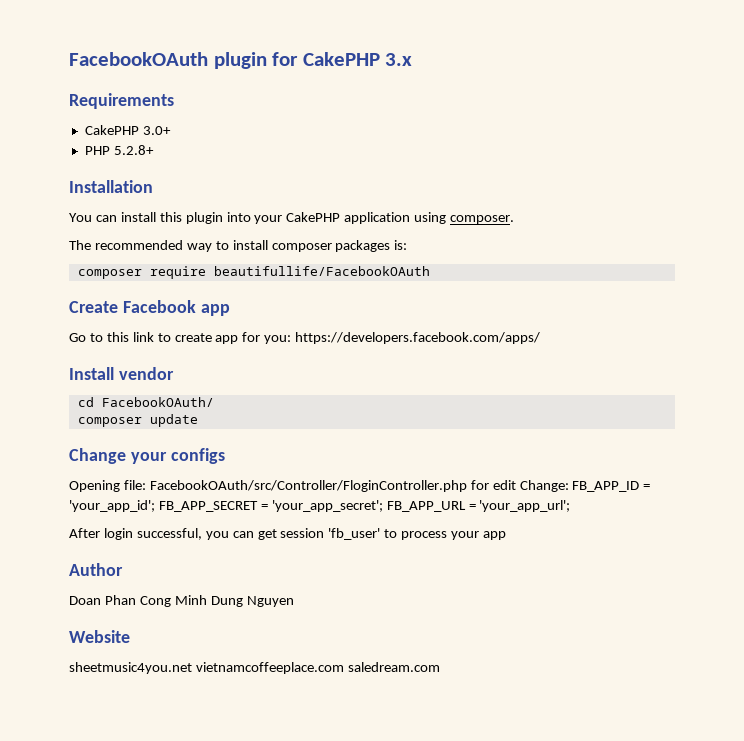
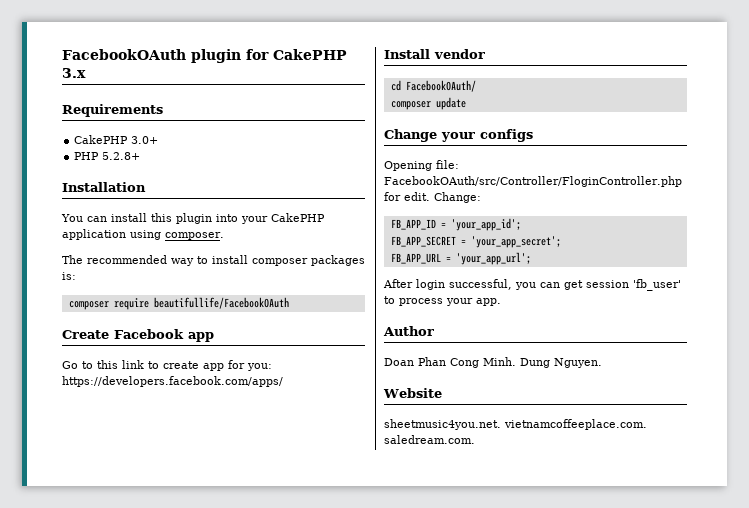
- Opening file: FacebookOAuth/src/Controller/FloginController.php for edit Change: FB_APP_ID = 'your_app_id'; FB_APP_SECRET = 'your_app_secret'; FB_APP_URL = 'your_app_url';
+ Opening file: FacebookOAuth/src/Controller/FloginController.php for edit. Change:
+ FB_APP_ID = 'your_app_id';
+ FB_APP_SECRET = 'your_app_secret';
+ FB_APP_URL = 'your_app_url';
- After login successful, you can get session 'fb_user' to process your app
+ After login successful, you can get session 'fb_user' to process your app.
- Doan Phan Cong Minh Dung Nguyen
+ Doan Phan Cong Minh. Dung Nguyen.
  Website
- sheetmusic4you.net vietnamcoffeeplace.com saledream.com
+ sheetmusic4you.net. vietnamcoffeeplace.com. saledream.com.

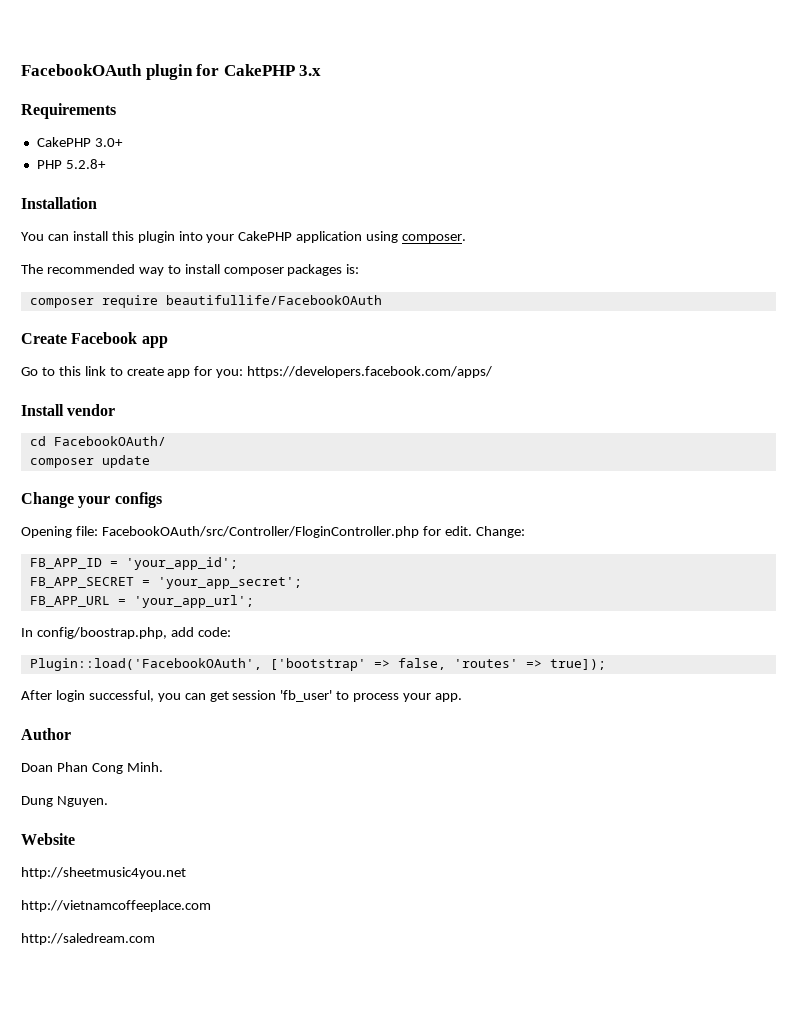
+ In config/boostrap.php, add code:
+ Plugin::load('FacebookOAuth', ['bootstrap' => false, 'routes' => true]);
- Doan Phan Cong Minh. Dung Nguyen.
+ Doan Phan Cong Minh.
+ Dung Nguyen.
- sheetmusic4you.net. vietnamcoffeeplace.com. saledream.com.
+ http://sheetmusic4you.net
+ http://vietnamcoffeeplace.com
+ http://saledream.com

